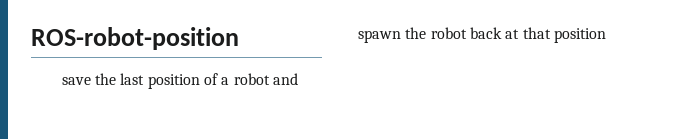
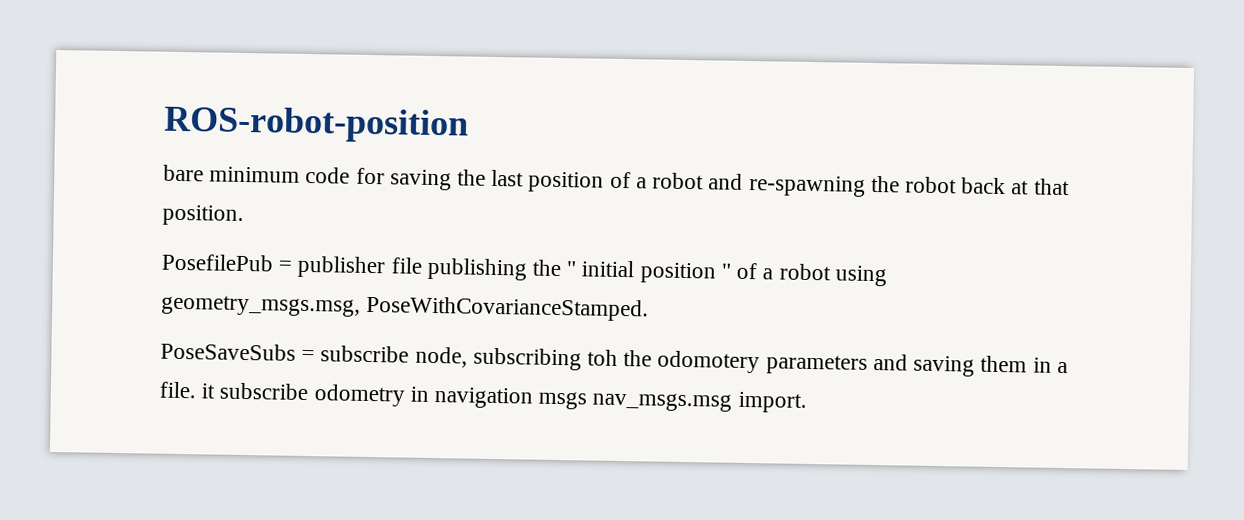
- save the last position of a robot and spawn the robot back at that position
+ bare minimum code for saving the last position of a robot and re-spawning the robot back at that position.
+ PosefilePub = publisher file publishing the " initial position " of a robot using geometry_msgs.msg, PoseWithCovarianceStamped.
+ PoseSaveSubs = subscribe node, subscribing toh the odomotery parameters and saving them in a file. it subscribe odometry in navigation msgs nav_msgs.msg import.

